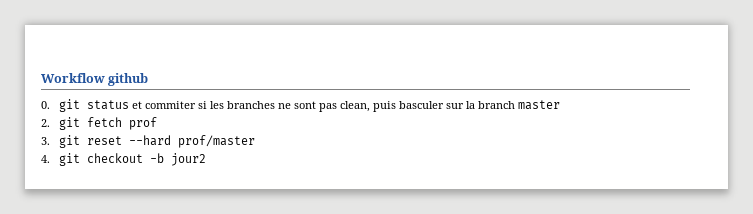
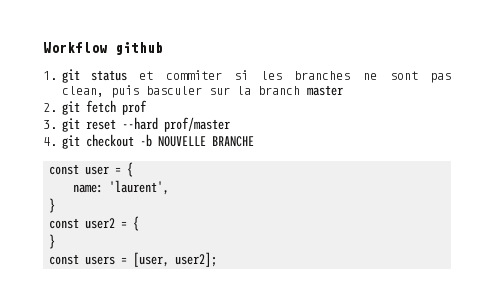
- 0. git status et commiter si les branches ne sont pas clean, puis basculer sur la branch master
+ 1. git status et commiter si les branches ne sont pas clean, puis basculer sur la branch master
- 4. git checkout -b jour2
+ 4. git checkout -b NOUVELLE BRANCHE
+ const user = {
+ name: 'laurent',
+ }
+ const user2 = {
+ }
+ const users = [user, user2];

